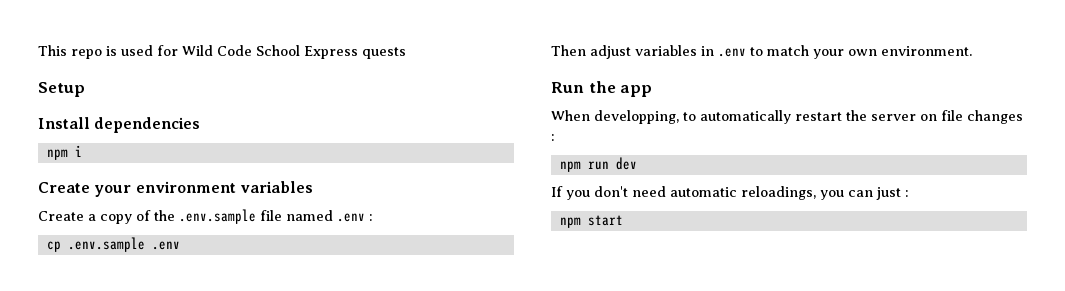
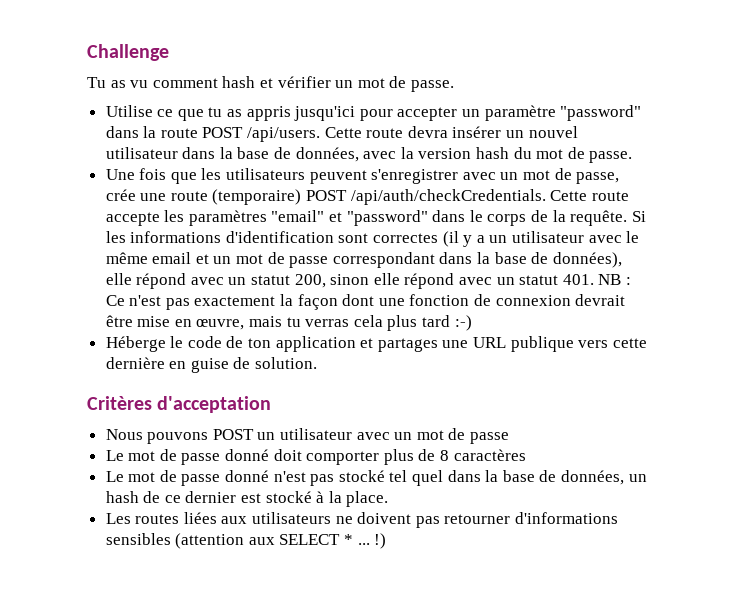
- This repo is used for Wild Code School Express quests
- Setup
- Install dependencies
- npm i
- Create your environment variables
- Create a copy of the .env.sample file named .env :
- cp .env.sample .env
- Then adjust variables in .env to match your own environment.
- Run the app
- When developping, to automatically restart the server on file changes :
- npm run dev
- If you don't need automatic reloadings, you can just :
- npm start
+ Challenge
+ Tu as vu comment hash et vérifier un mot de passe.
+ Utilise ce que tu as appris jusqu'ici pour accepter un paramètre "password" dans la route POST /api/users. Cette route devra insérer un nouvel utilisateur dans la base de données, avec la version hash du mot de passe.
+ Une fois que les utilisateurs peuvent s'enregistrer avec un mot de passe, crée une route (temporaire) POST /api/auth/checkCredentials. Cette route accepte les paramètres "email" et "password" dans le corps de la requête. Si les informations d'identification sont correctes (il y a un utilisateur avec le même email et un mot de passe correspondant dans la base de données), elle répond avec un statut 200, sinon elle répond avec un statut 401. NB : Ce n'est pas exactement la façon dont une fonction de connexion devrait être mise en œuvre, mais tu verras cela plus tard :-)
+ Héberge le code de ton application et partages une URL publique vers cette dernière en guise de solution.
+ Critères d'acceptation
+ Nous pouvons POST un utilisateur avec un mot de passe
+ Le mot de passe donné doit comporter plus de 8 caractères
+ Le mot de passe donné n'est pas stocké tel quel dans la base de données, un hash de ce dernier est stocké à la place.
+ Les routes liées aux utilisateurs ne doivent pas retourner d'informations sensibles (attention aux SELECT * ... !)

